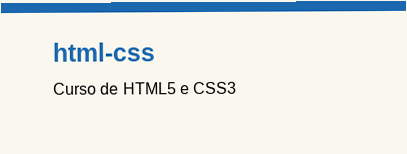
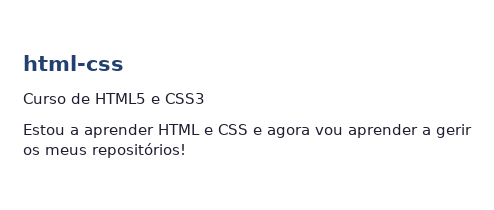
+ Estou a aprender HTML e CSS e agora vou aprender a gerir os meus repositórios!

